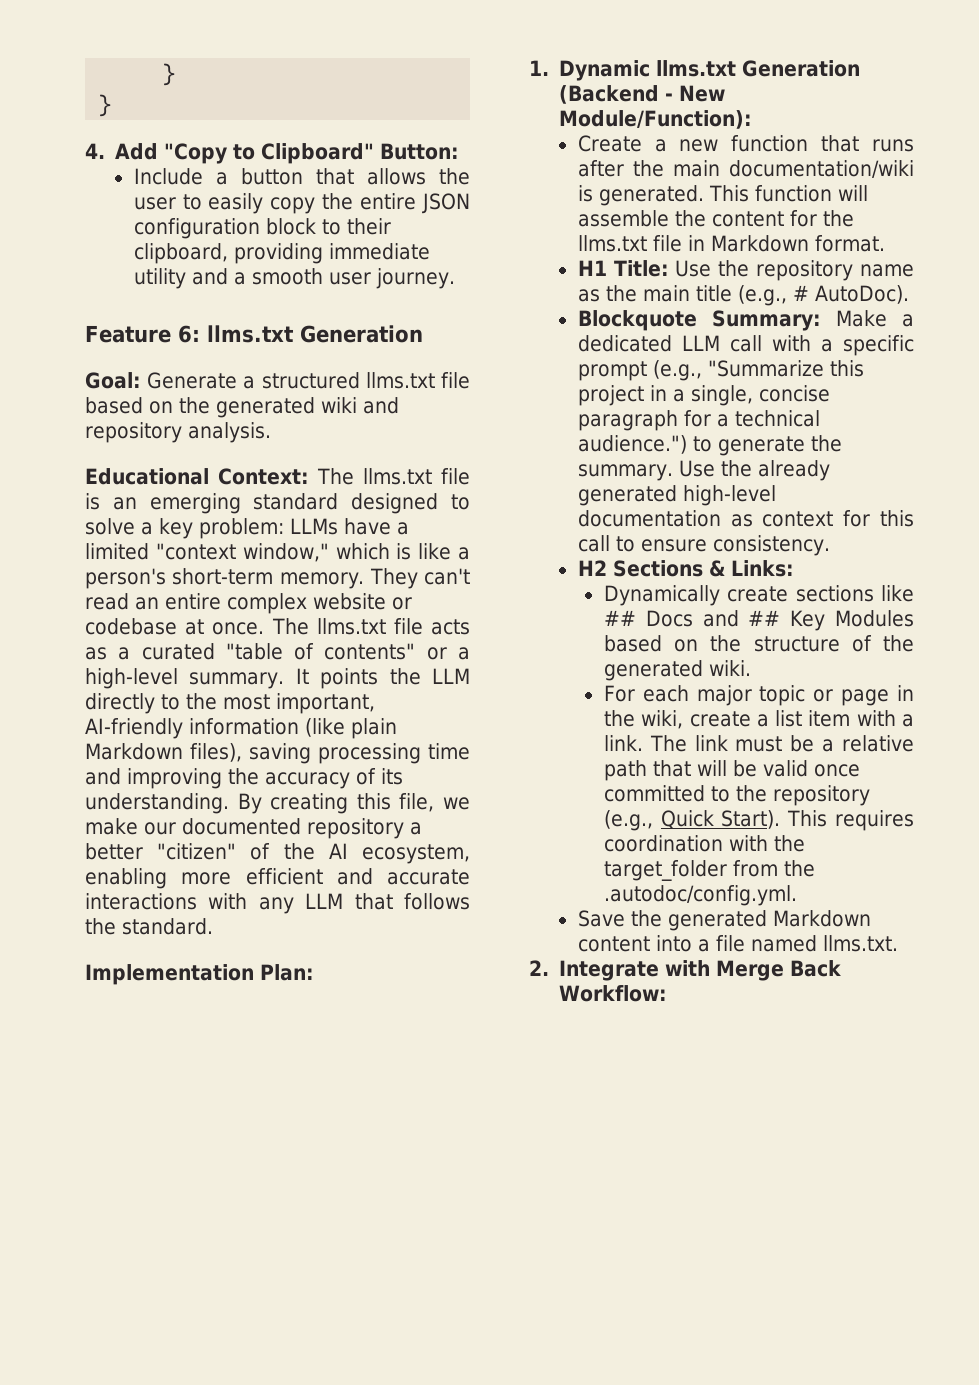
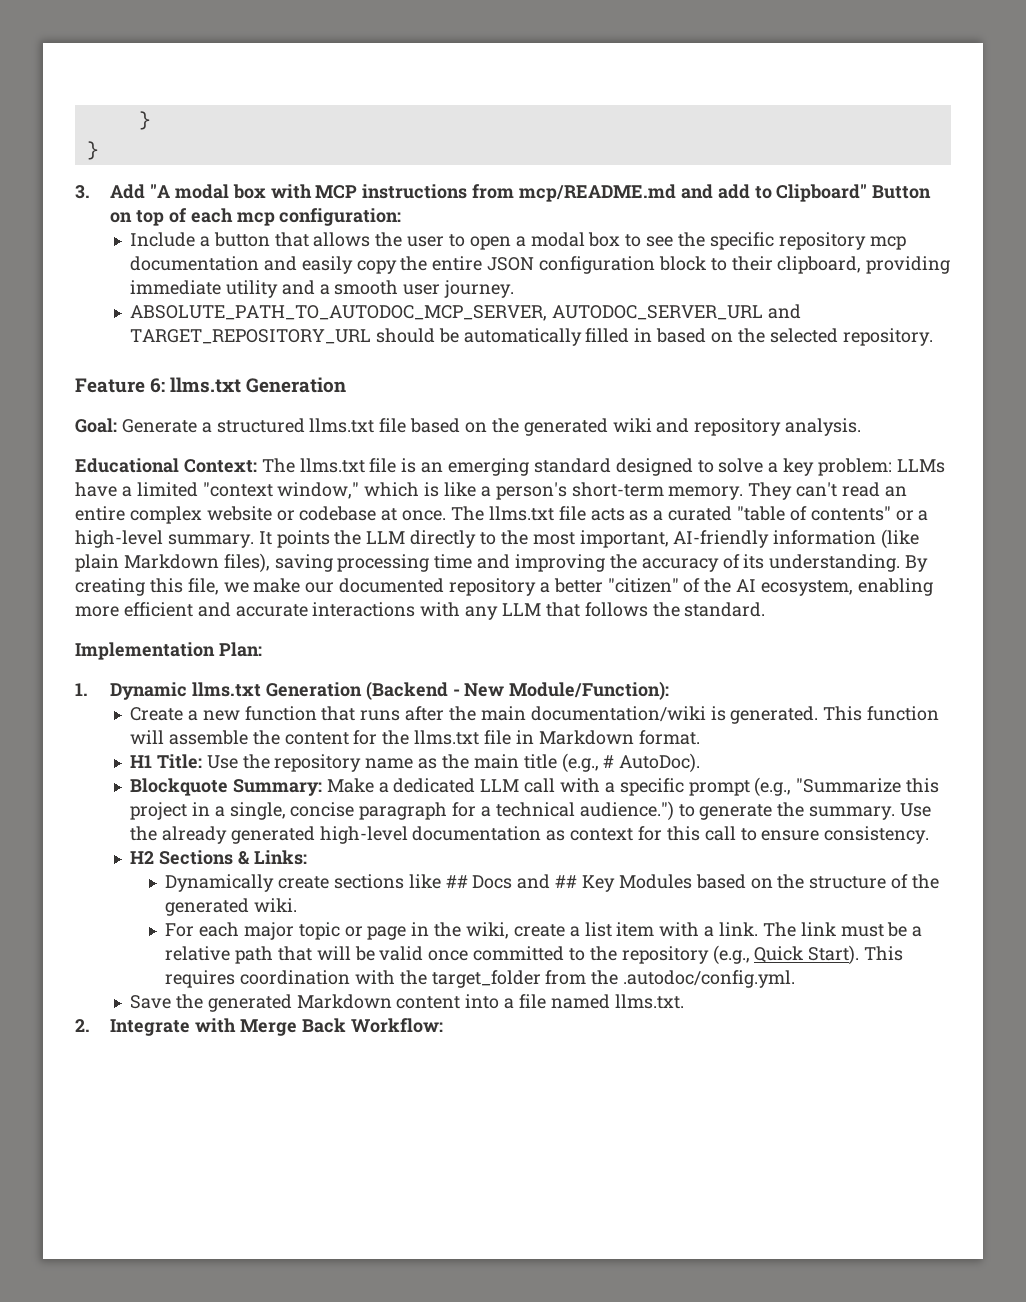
- 4. Add "Copy to Clipboard" Button:
+ 3. Add "A modal box with MCP instructions from mcp/README.md and add to Clipboard" Button on top of each mcp configuration:
- Include a button that allows the user to easily copy the entire JSON configuration block to their clipboard, providing immediate utility and a smooth user journey.
+ Include a button that allows the user to open a modal box to see the specific repository mcp documentation and easily copy the entire JSON configuration block to their clipboard, providing immediate utility and a smooth user journey.
+ ABSOLUTE_PATH_TO_AUTODOC_MCP_SERVER, AUTODOC_SERVER_URL and TARGET_REPOSITORY_URL should be automatically filled in based on the selected repository.

